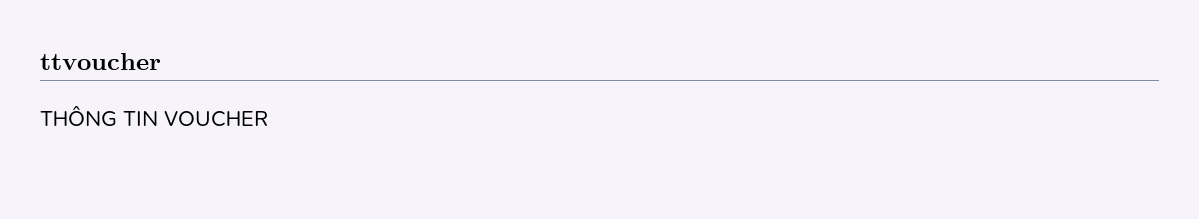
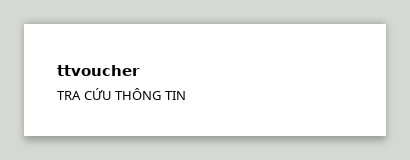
- THÔNG TIN VOUCHER
+ TRA CỨU THÔNG TIN

